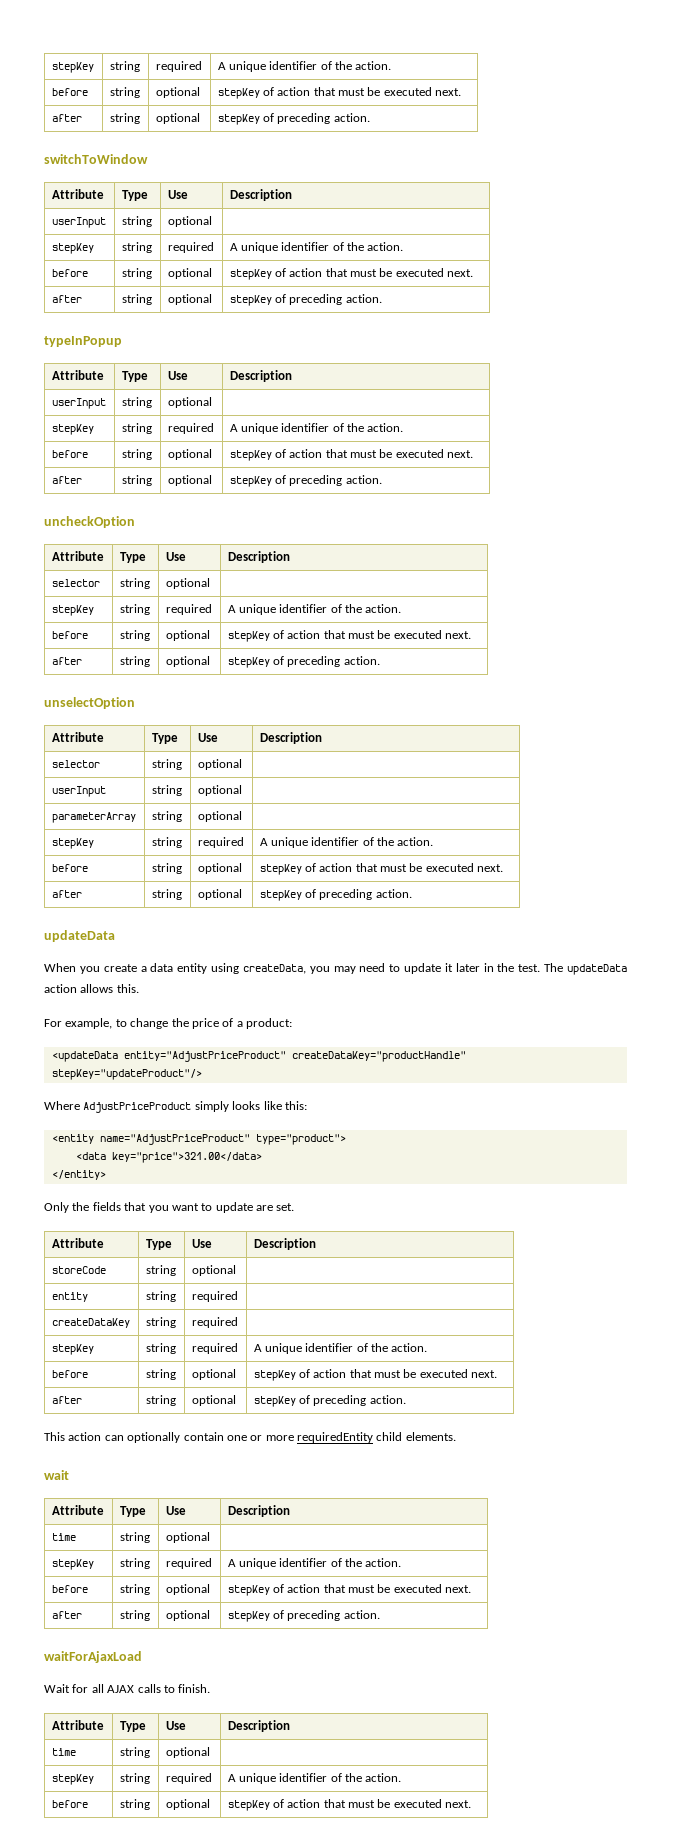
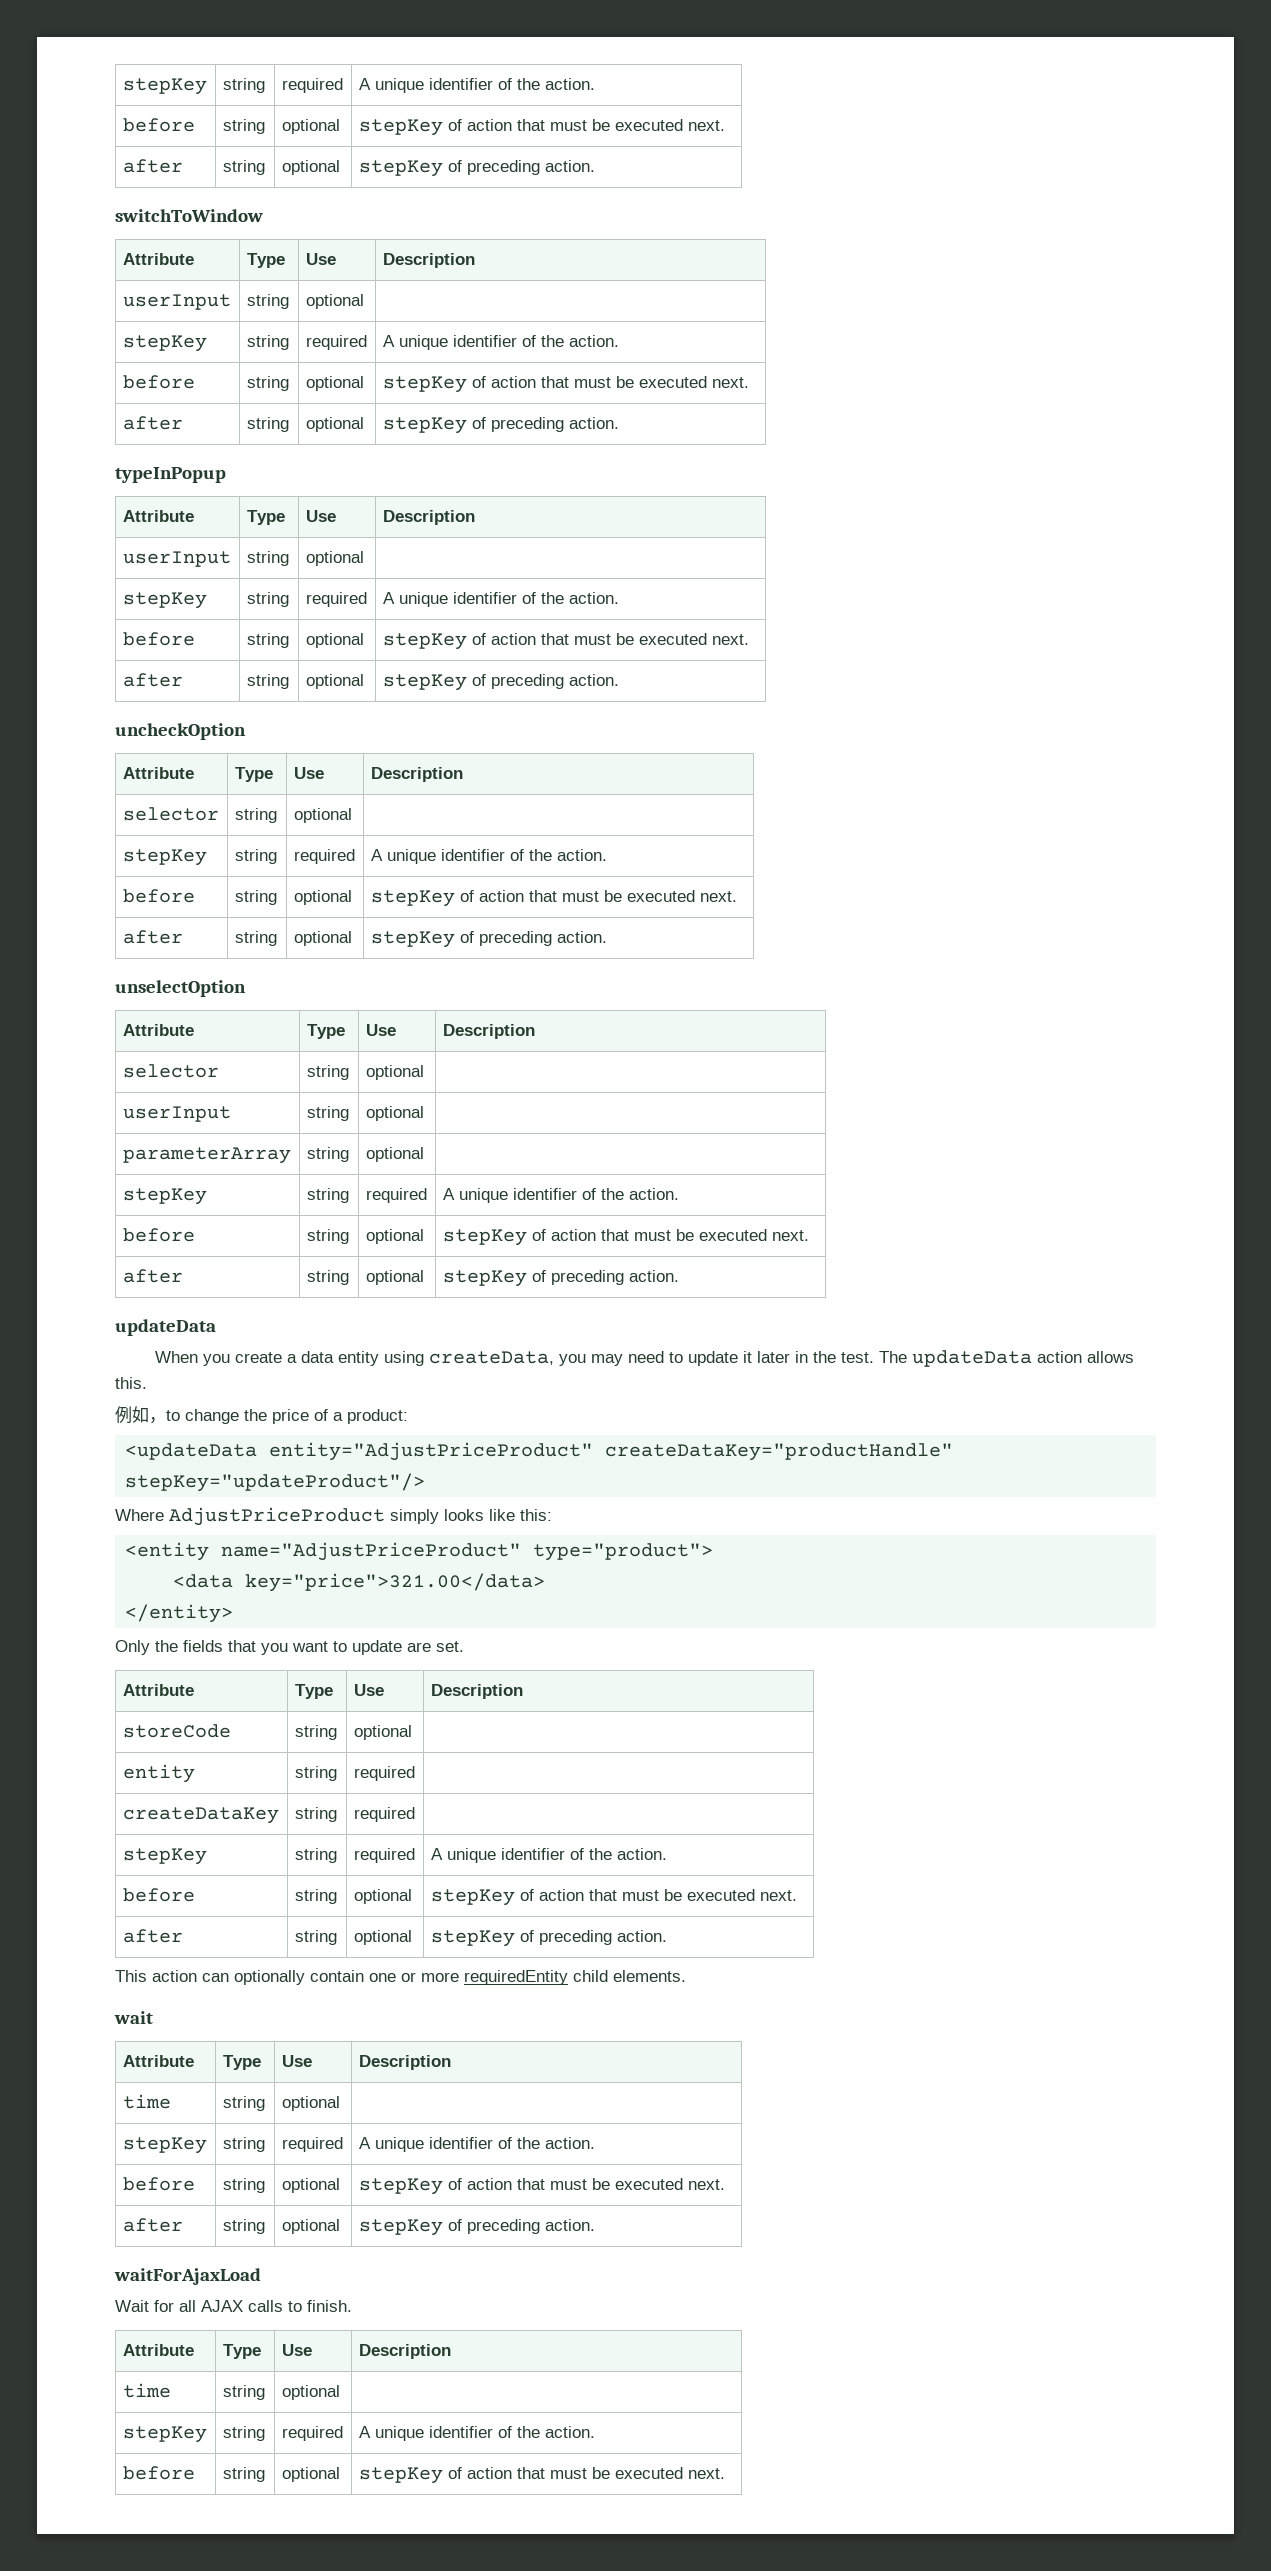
- For example, to change the price of a product:
+ 例如，to change the price of a product:

